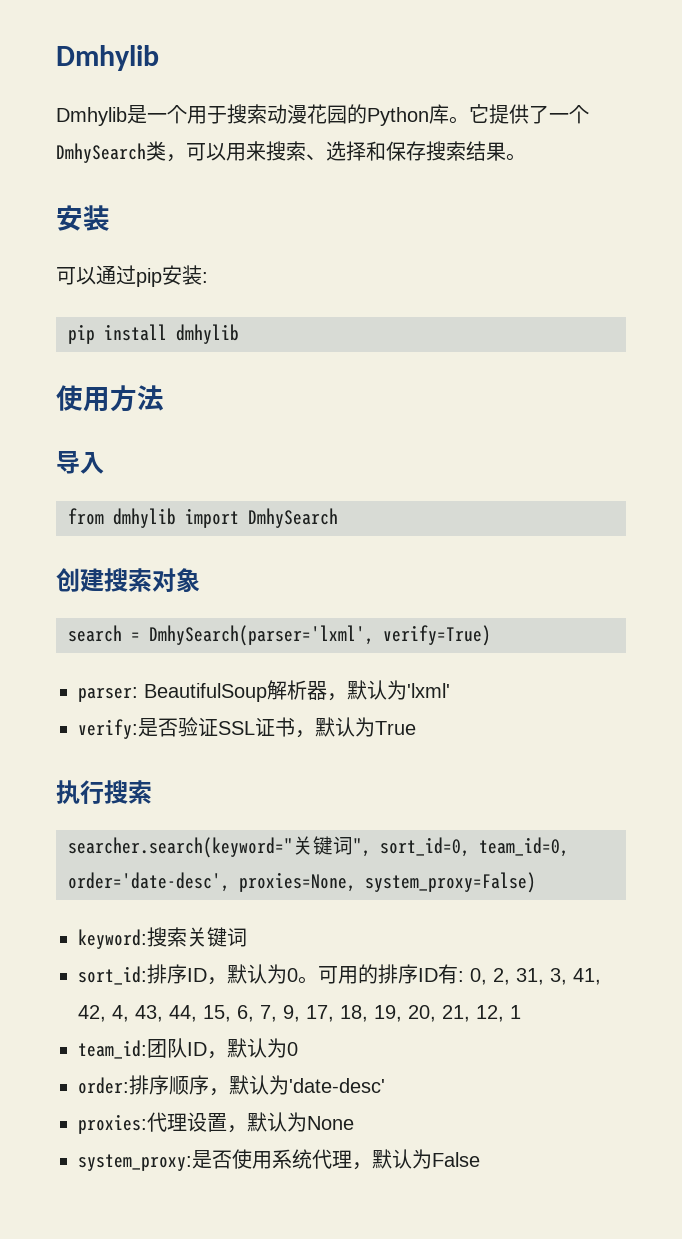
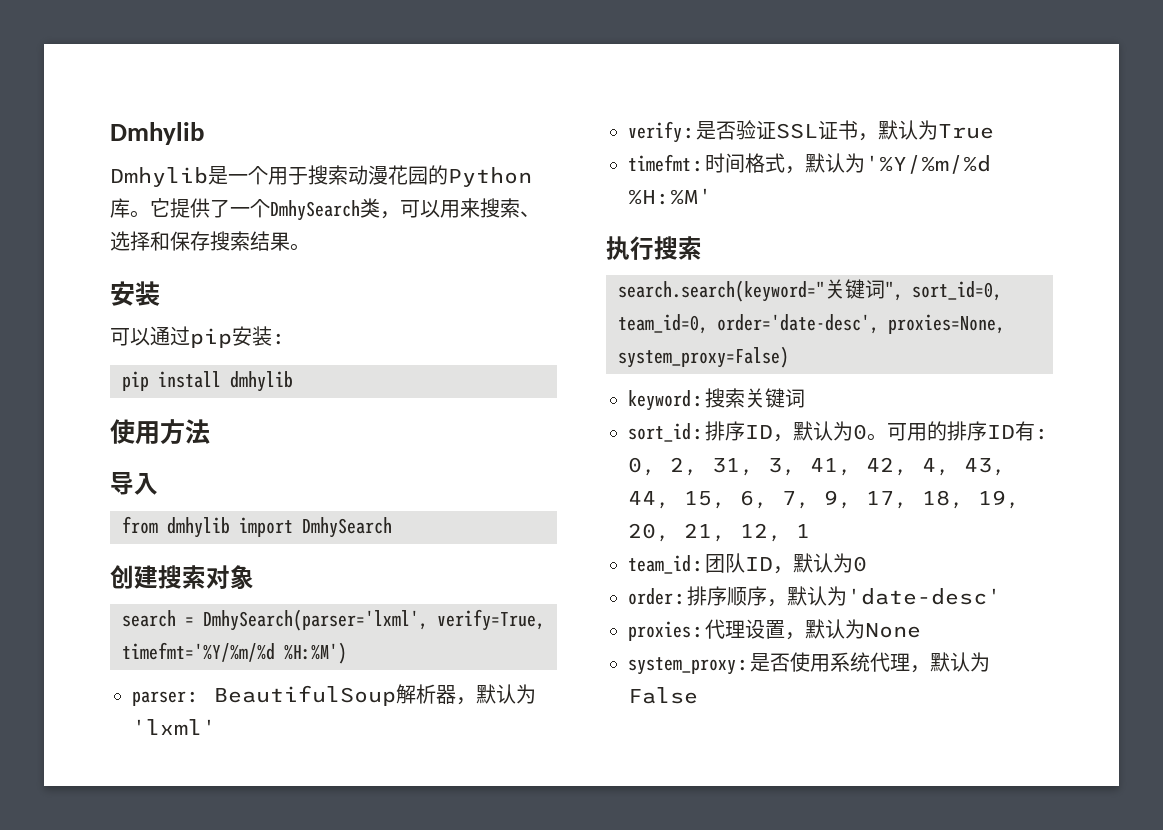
- search = DmhySearch(parser='lxml', verify=True)
+ search = DmhySearch(parser='lxml', verify=True, timefmt='%Y/%m/%d %H:%M')
+ timefmt:时间格式，默认为'%Y/%m/%d %H:%M'
- searcher.search(keyword="关键词", sort_id=0, team_id=0, order='date-desc', proxies=None, system_proxy=False)
+ search.search(keyword="关键词", sort_id=0, team_id=0, order='date-desc', proxies=None, system_proxy=False)

